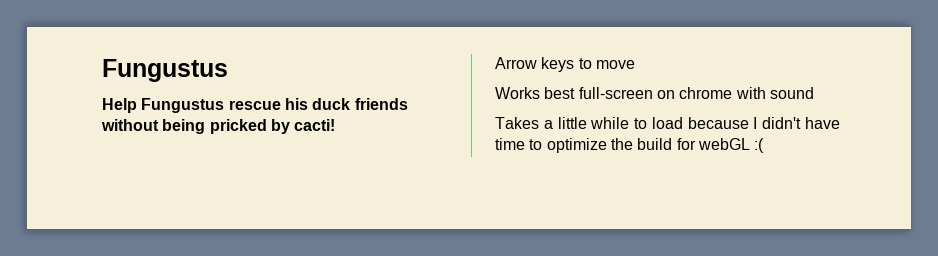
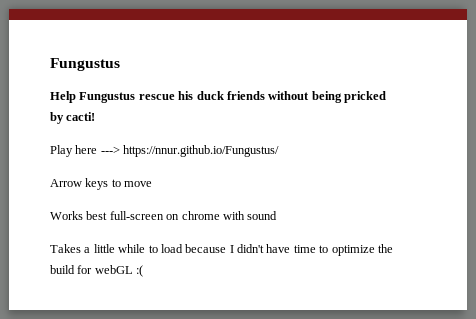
+ Play here ---> https://nnur.github.io/Fungustus/

